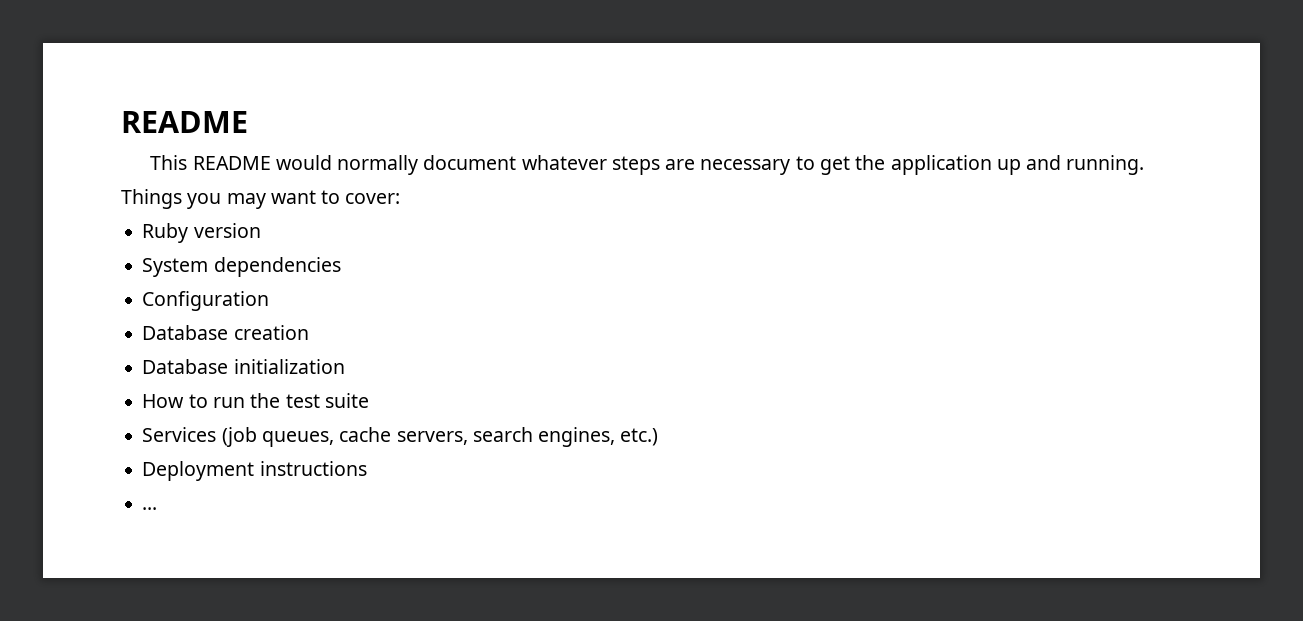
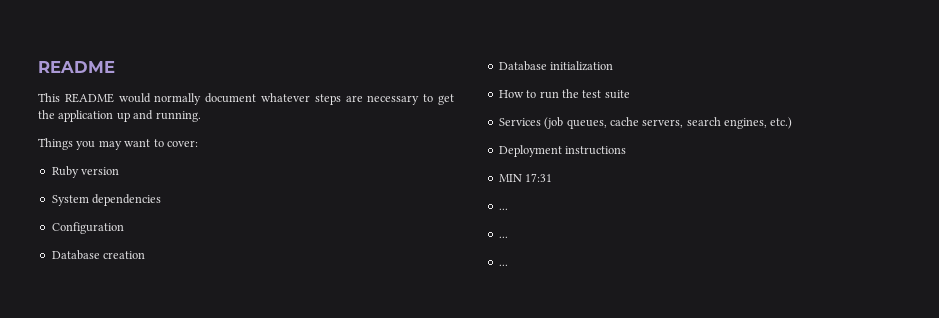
+ MIN 17:31
+ ...
+ ...

